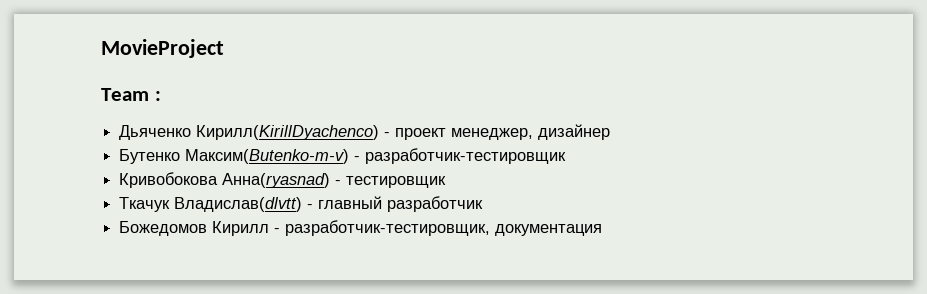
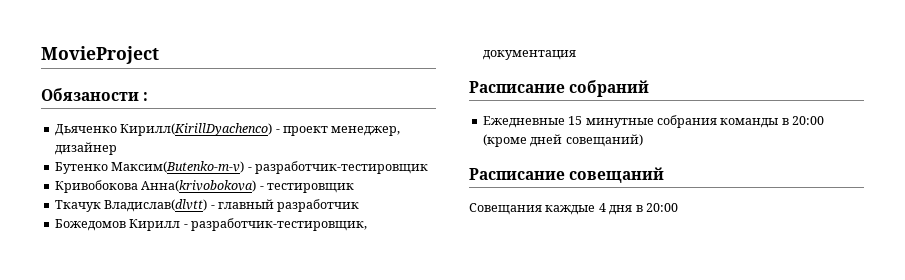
- Team :
+ Обязаности :
- Кривобокова Анна(ryasnad) - тестировщик
+ Кривобокова Анна(krivobokova) - тестировщик
+ Расписание собраний
+ Ежедневные 15 минутные собрания команды в 20:00 (кроме дней совещаний)
+ Расписание совещаний
+ Совещания каждые 4 дня в 20:00

